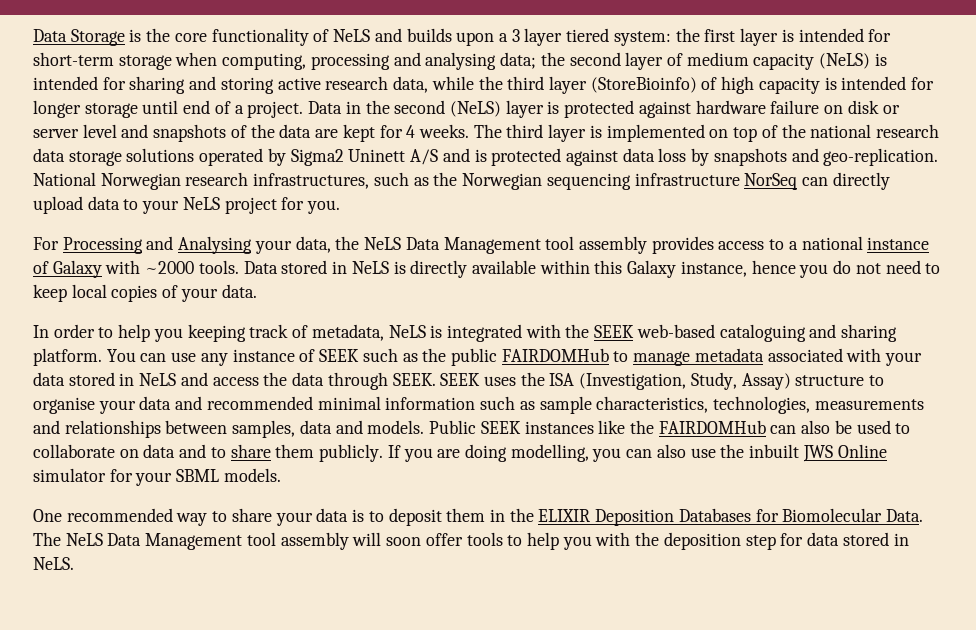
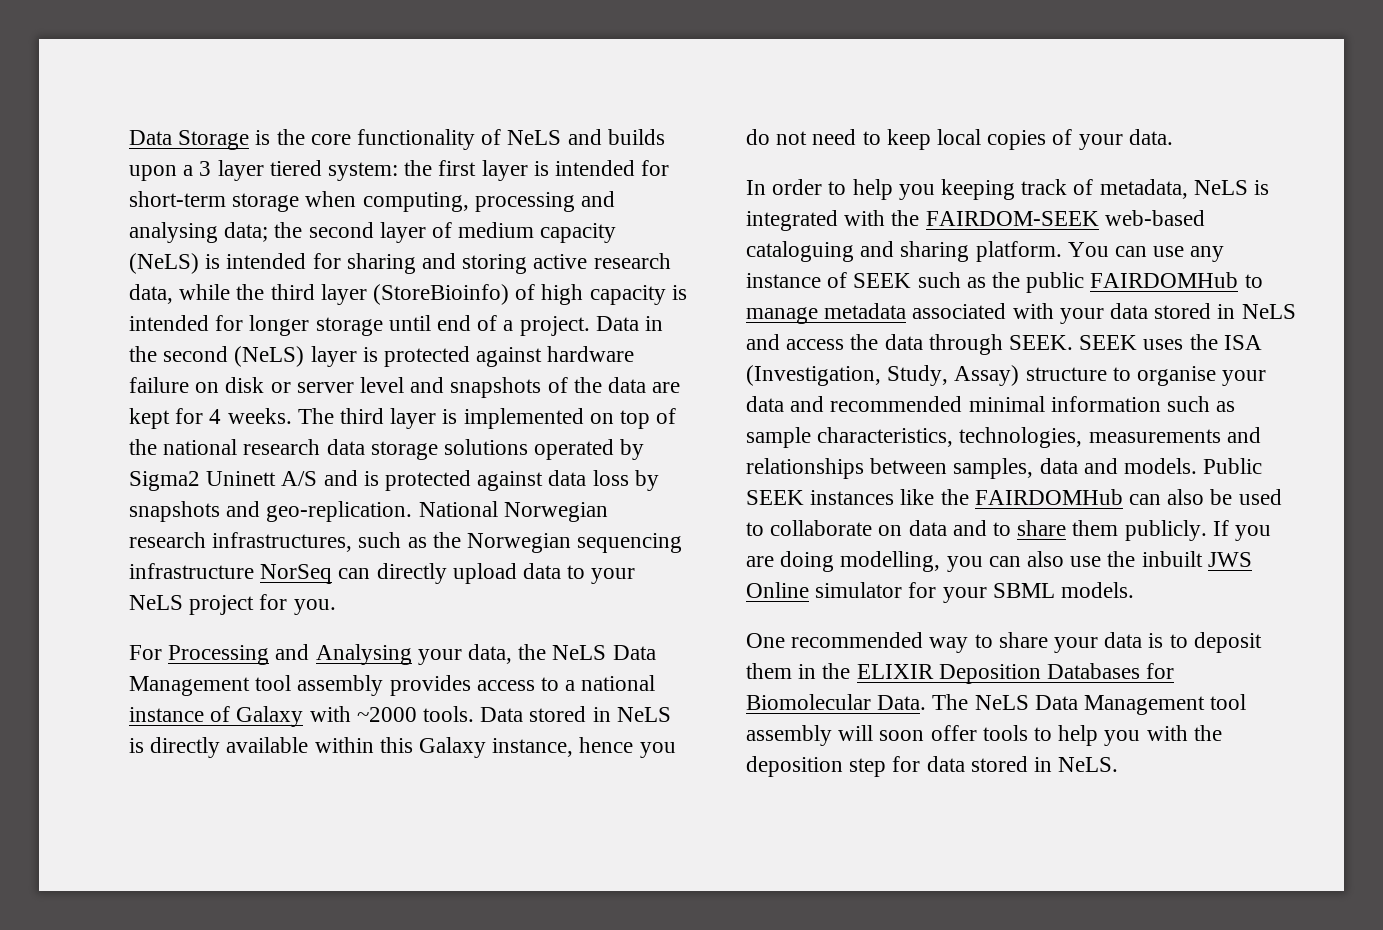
- In order to help you keeping track of metadata, NeLS is integrated with the SEEK web-based cataloguing and sharing platform.
+ In order to help you keeping track of metadata, NeLS is integrated with the FAIRDOM-SEEK web-based cataloguing and sharing platform.

